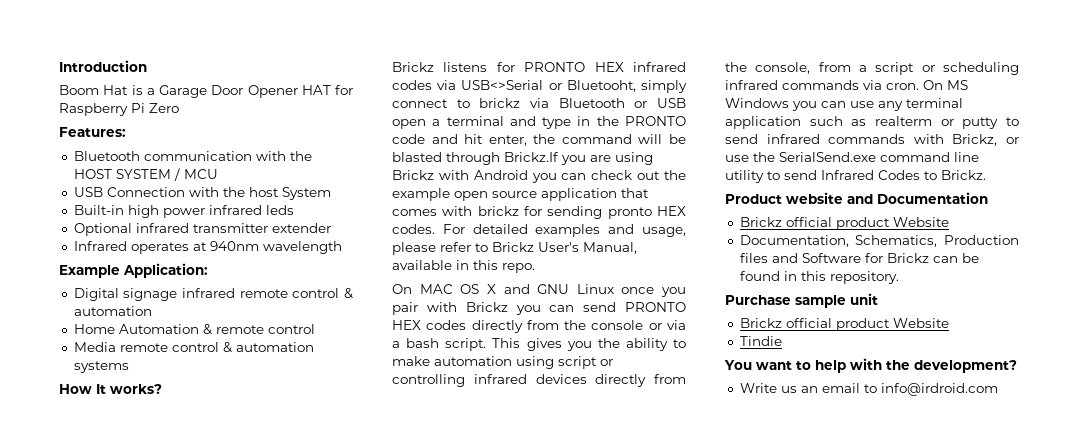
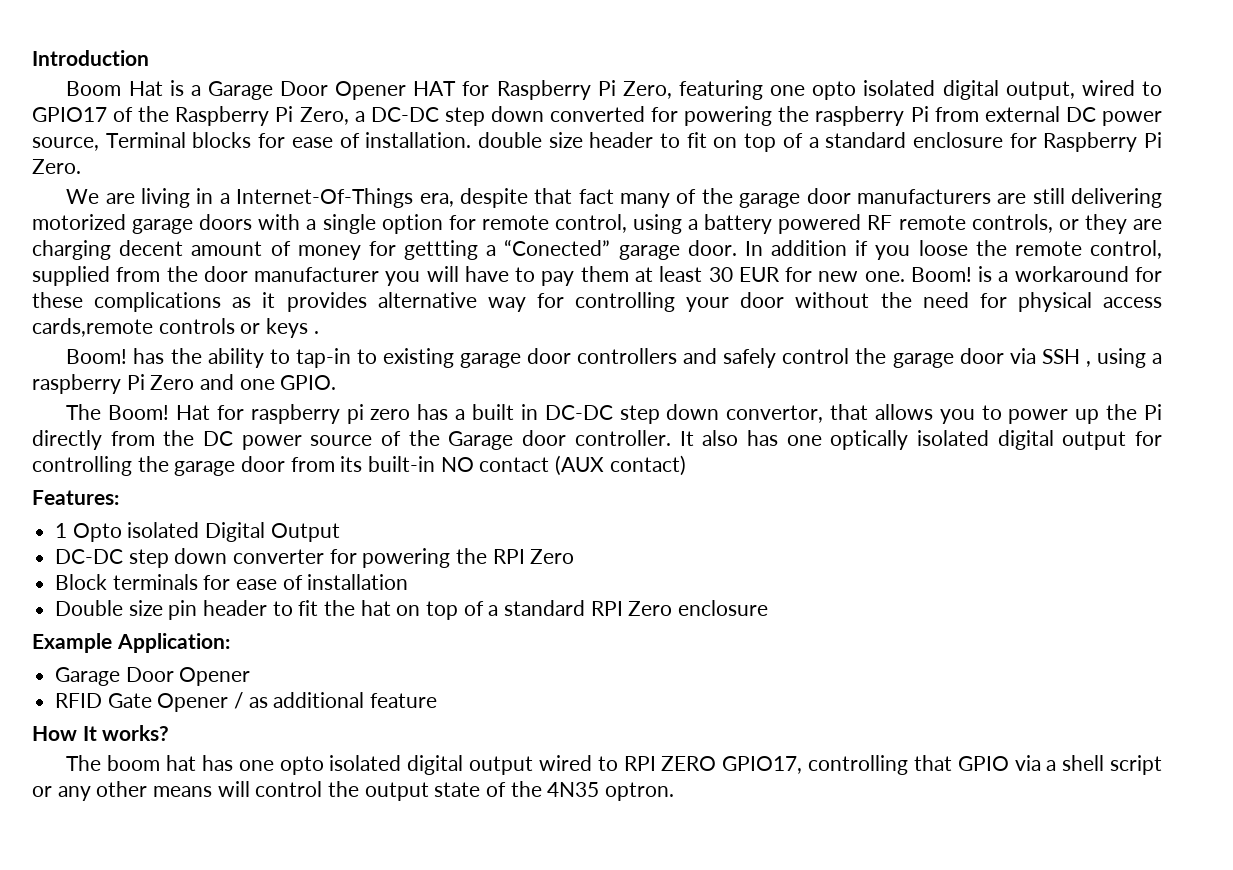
- Boom Hat is a Garage Door Opener HAT for Raspberry Pi Zero
+ Boom Hat is a Garage Door Opener HAT for Raspberry Pi Zero, featuring one opto isolated digital output, wired to GPIO17 of the Raspberry Pi Zero, a DC-DC step down converted for powering the raspberry Pi from external DC power source, Terminal blocks for ease of installation. double size header to fit on top of a standard enclosure for Raspberry Pi Zero.
+ We are living in a Internet-Of-Things era, despite that fact many of the garage door manufacturers are still delivering motorized garage doors with a single option for remote control, using a battery powered RF remote controls, or they are charging decent amount of money for gettting a “Conected” garage door. In addition if you loose the remote control, supplied from the door manufacturer you will have to pay them at least 30 EUR for new one. Boom! is a workaround for these complications as it provides alternative way for controlling your door without the need for physical access cards,remote controls or keys .
+ Boom! has the ability to tap-in to existing garage door controllers and safely control the garage door via SSH , using a raspberry Pi Zero and one GPIO.
+ The Boom! Hat for raspberry pi zero has a built in DC-DC step down convertor, that allows you to power up the Pi directly from the DC power source of the Garage door controller. It also has one optically isolated digital output for controlling the garage door from its built-in NO contact (AUX contact)
  Features:
- Bluetooth communication with the HOST SYSTEM / MCU
- USB Connection with the host System
- Built-in high power infrared leds
- Optional infrared transmitter extender
- Infrared operates at 940nm wavelength
+ 1 Opto isolated Digital Output
+ DC-DC step down converter for powering the RPI Zero
+ Block terminals for ease of installation
+ Double size pin header to fit the hat on top of a standard RPI Zero enclosure
  Example Application:
- Digital signage infrared remote control & automation
- Home Automation & remote control
- Media remote control & automation systems
+ Garage Door Opener
+ RFID Gate Opener / as additional feature
  How It works?
- Brickz listens for PRONTO HEX infrared codes via USB<>Serial or Bluetooht, simply connect to brickz via Bluetooth or USB open a terminal and type in the PRONTO code and hit enter, the command will be blasted through Brickz.If you are using Brickz with Android you can check out the example open source application that comes with brickz for sending pronto HEX codes. For detailed examples and usage, please refer to Brickz User's Manual, available in this repo.
- On MAC OS X and GNU Linux once you pair with Brickz you can send PRONTO HEX codes directly from the console or via a bash script. This gives you the ability to make automation using script or controlling infrared devices directly from the console, from a script or scheduling infrared commands via cron. On MS Windows you can use any terminal application such as realterm or putty to send infrared commands with Brickz, or use the SerialSend.exe command line utility to send Infrared Codes to Brickz.
- Product website and Documentation
- Brickz official product Website
- Documentation, Schematics, Production files and Software for Brickz can be found in this repository.
- Purchase sample unit
- Brickz official product Website
- Tindie
- You want to help with the development?
- Write us an email to info@irdroid.com
+ The boom hat has one opto isolated digital output wired to RPI ZERO GPIO17, controlling that GPIO via a shell script or any other means will control the output state of the 4N35 optron.

